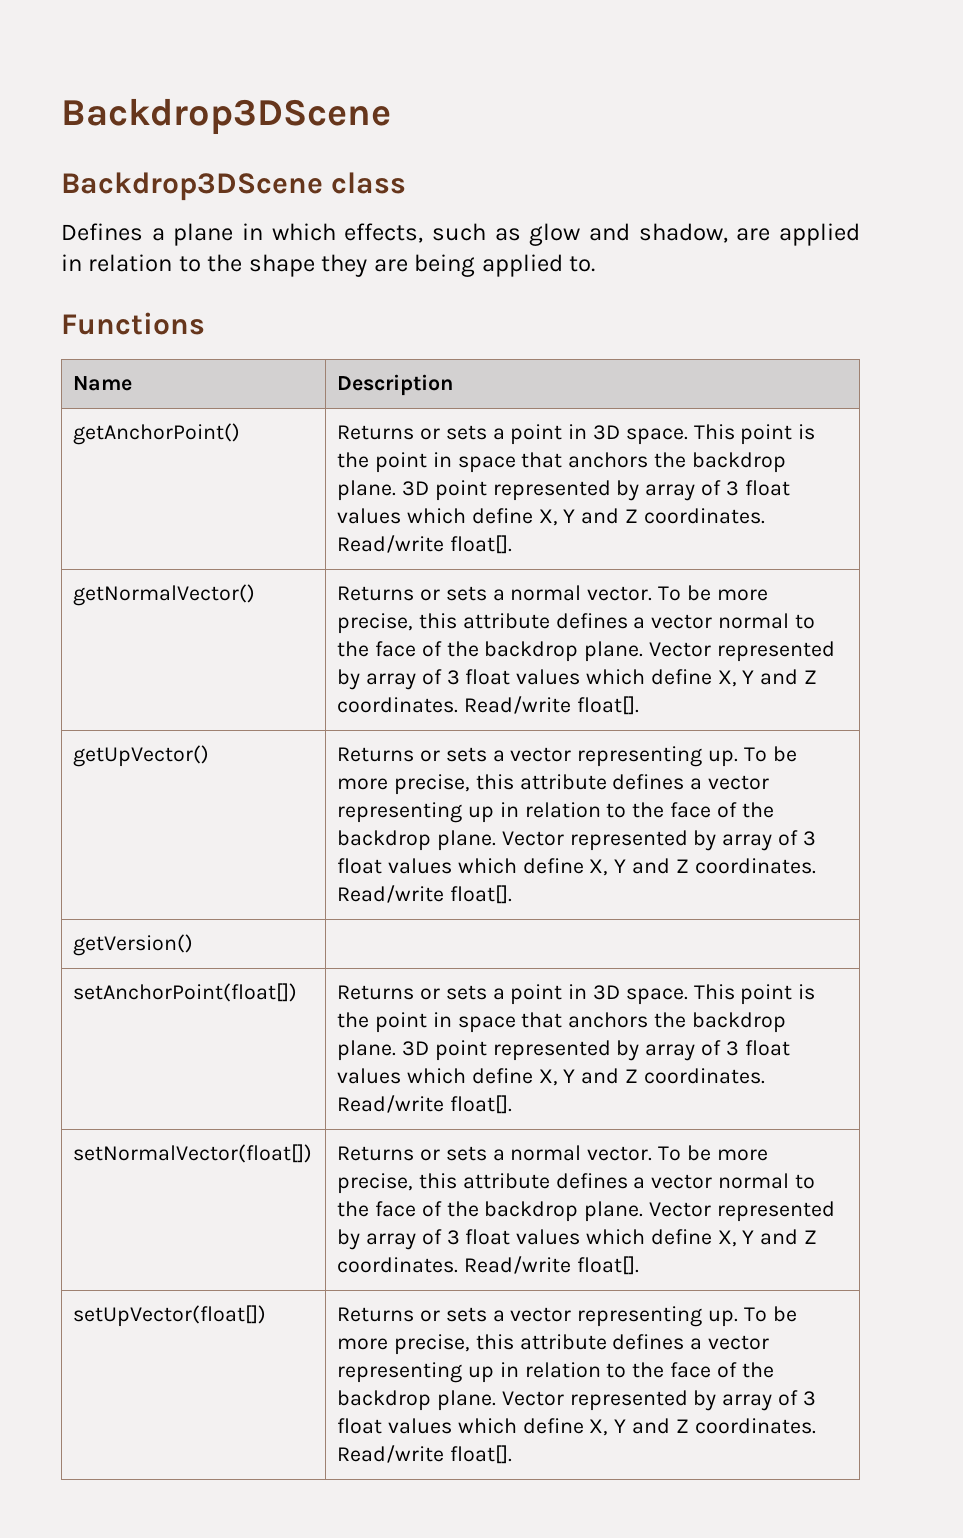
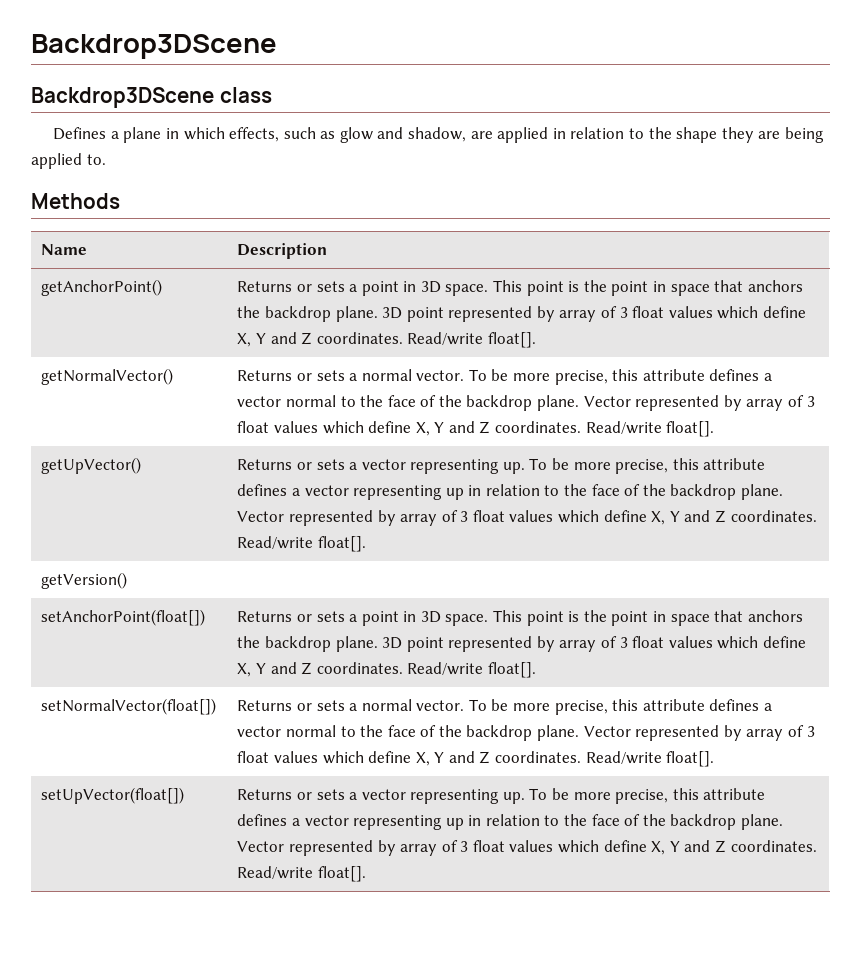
- Functions
+ Methods

